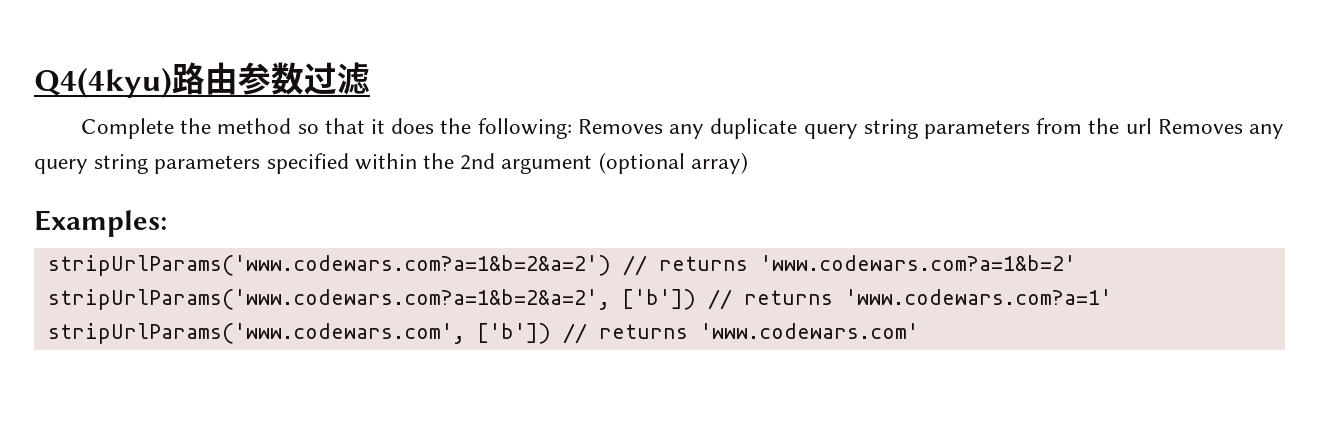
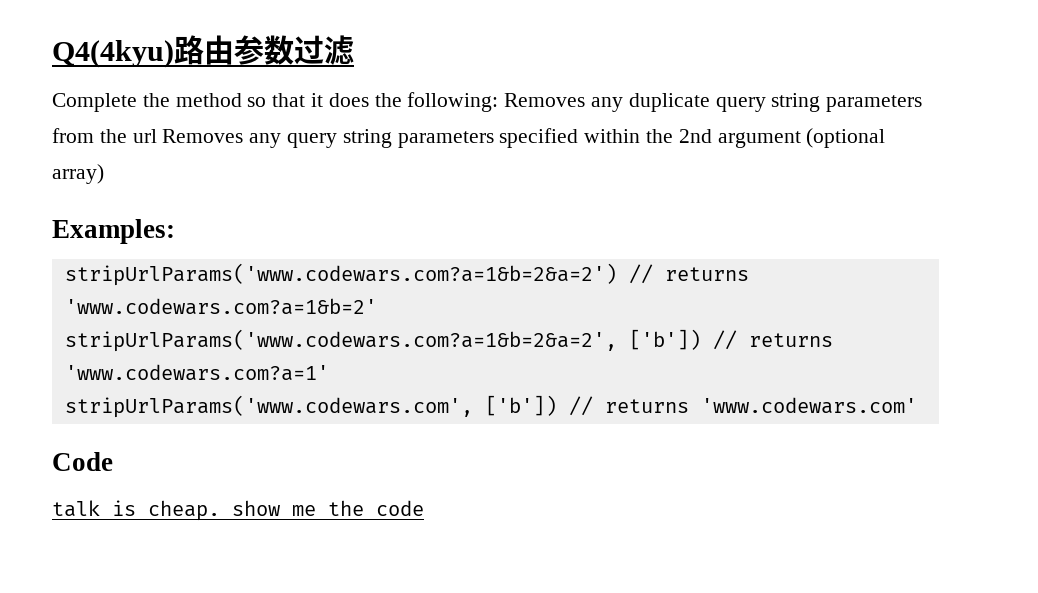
+ Code
+ talk is cheap. show me the code

